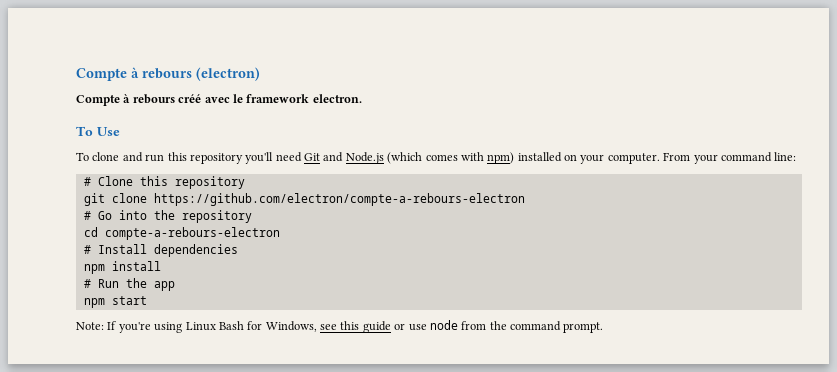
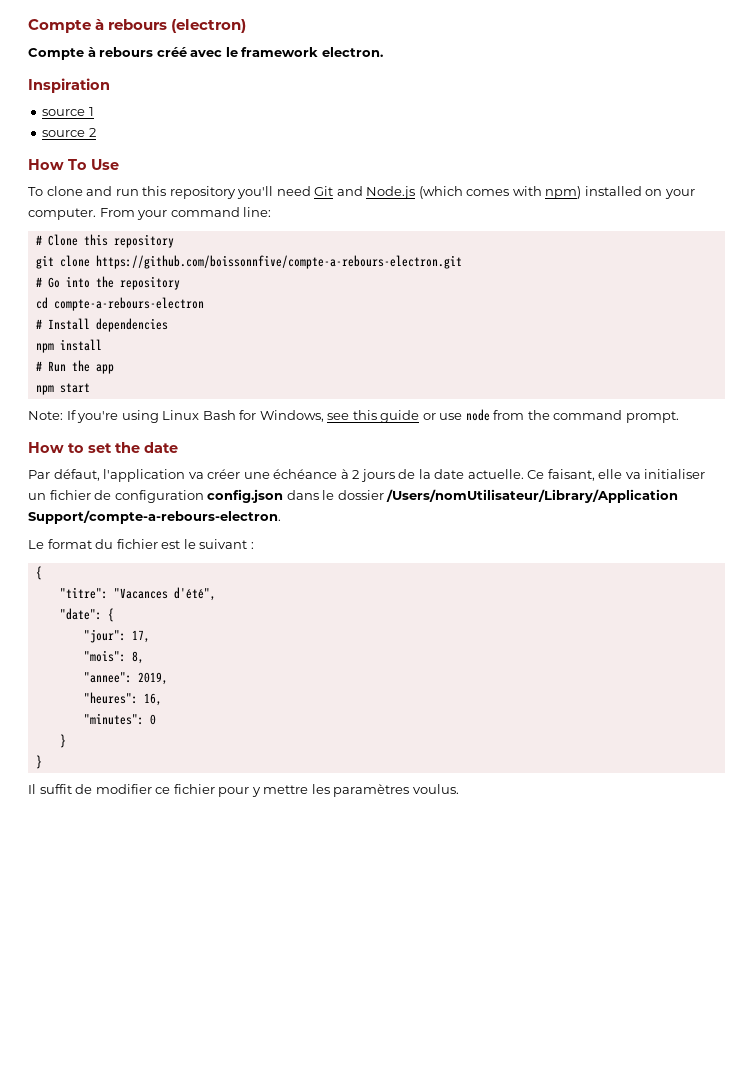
- To Use
+ Inspiration
+ source 1
+ source 2
+ How To Use
- git clone https://github.com/electron/compte-a-rebours-electron
+ git clone https://github.com/boissonnfive/compte-a-rebours-electron.git
+ How to set the date
+ Par défaut, l'application va créer une échéance à 2 jours de la date actuelle. Ce faisant, elle va initialiser un fichier de configuration config.json dans le dossier /Users/nomUtilisateur/Library/Application Support/compte-a-rebours-electron.
+ Le format du fichier est le suivant :
+ {
+ "titre": "Vacances d'été",
+ "date": {
+ "jour": 17,
+ "mois": 8,
+ "annee": 2019,
+ "heures": 16,
+ "minutes": 0
+ }
+ }
+ Il suffit de modifier ce fichier pour y mettre les paramètres voulus.

